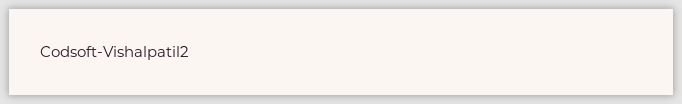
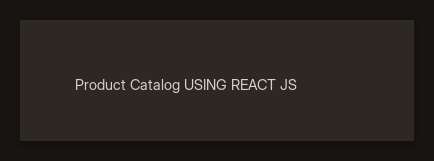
- Codsoft-Vishalpatil2
+ Product Catalog USING REACT JS

